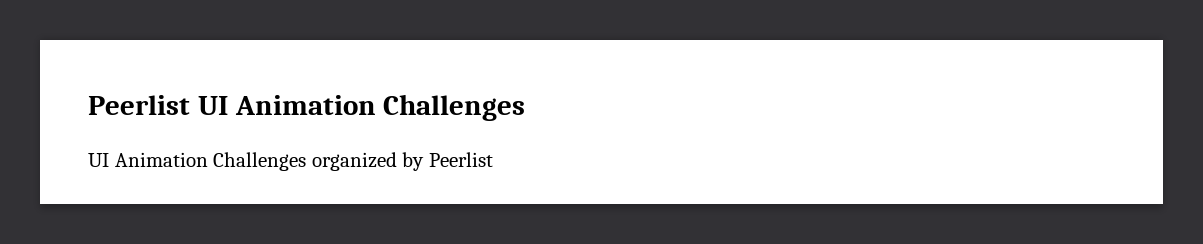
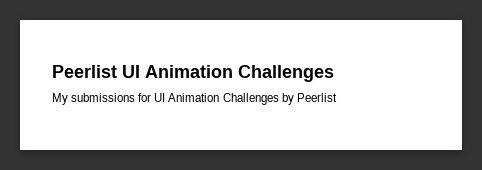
- UI Animation Challenges organized by Peerlist
+ My submissions for UI Animation Challenges by Peerlist

